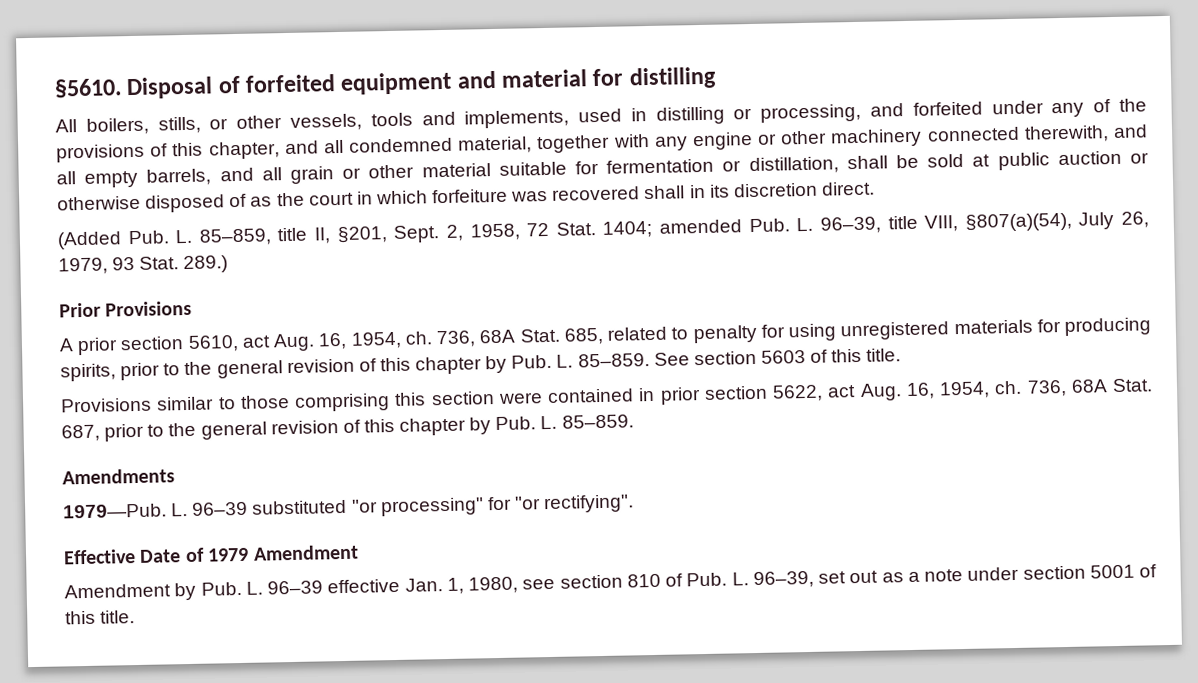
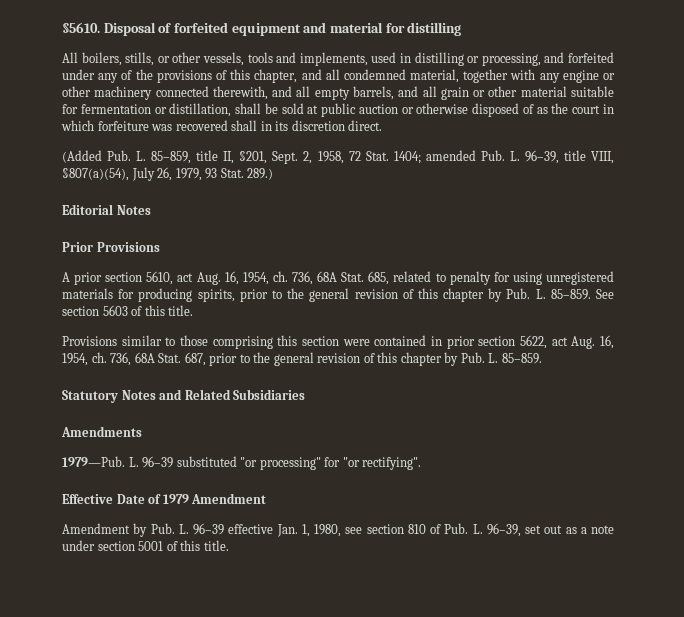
+ Editorial Notes
+ Statutory Notes and Related Subsidiaries

